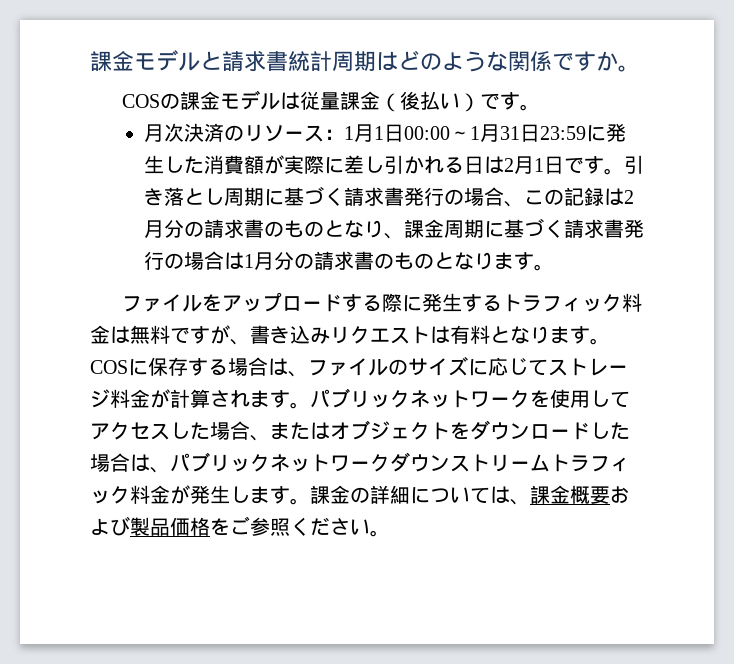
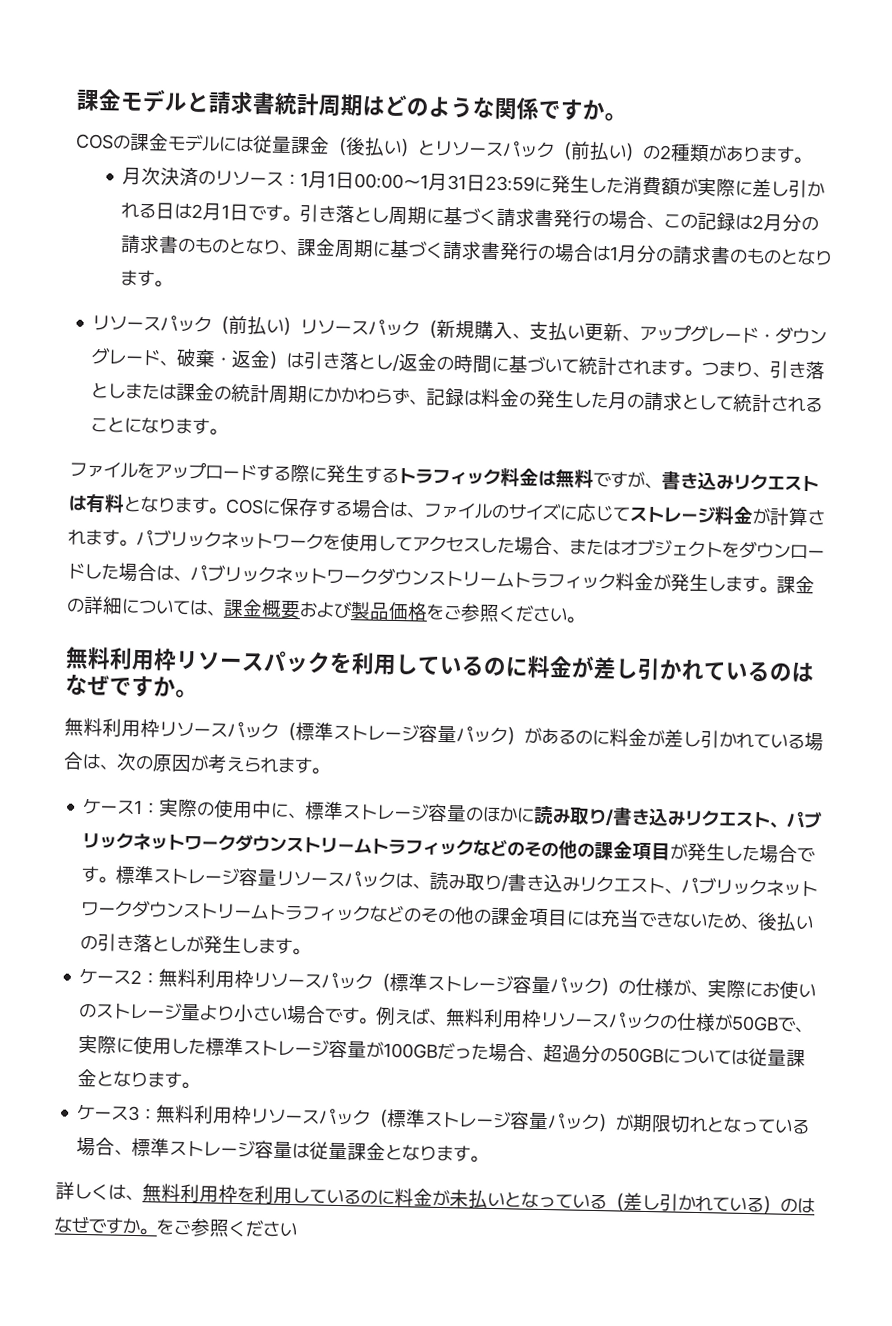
- COSの課金モデルは従量課金（後払い）です。
+ COSの課金モデルには従量課金（後払い）とリソースパック（前払い）の2種類があります。
+ リソースパック（前払い）リソースパック（新規購入、支払い更新、アップグレード・ダウングレード、破棄・返金）は引き落とし/返金の時間に基づいて統計されます。つまり、引き落としまたは課金の統計周期にかかわらず、記録は料金の発生した月の請求として統計されることになります。
+ 無料利用枠リソースパックを利用しているのに料金が差し引かれているのはなぜですか。
+ 無料利用枠リソースパック（標準ストレージ容量パック）があるのに料金が差し引かれている場合は、次の原因が考えられます。
+ ケース1：実際の使用中に、標準ストレージ容量のほかに読み取り/書き込みリクエスト、パブリックネットワークダウンストリームトラフィックなどのその他の課金項目が発生した場合です。標準ストレージ容量リソースパックは、読み取り/書き込みリクエスト、パブリックネットワークダウンストリームトラフィックなどのその他の課金項目には充当できないため、後払いの引き落としが発生します。
+ ケース2：無料利用枠リソースパック（標準ストレージ容量パック）の仕様が、実際にお使いのストレージ量より小さい場合です。例えば、無料利用枠リソースパックの仕様が50GBで、実際に使用した標準ストレージ容量が100GBだった場合、超過分の50GBについては従量課金となります。
+ ケース3：無料利用枠リソースパック（標準ストレージ容量パック）が期限切れとなっている場合、標準ストレージ容量は従量課金となります。
+ 詳しくは、無料利用枠を利用しているのに料金が未払いとなっている（差し引かれている）のはなぜですか。をご参照ください

